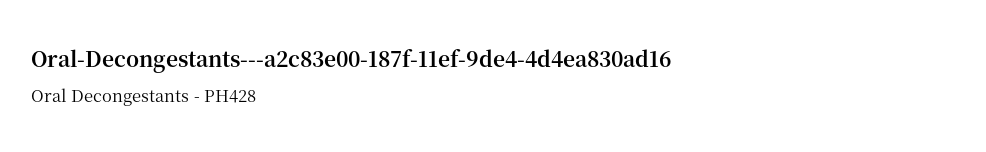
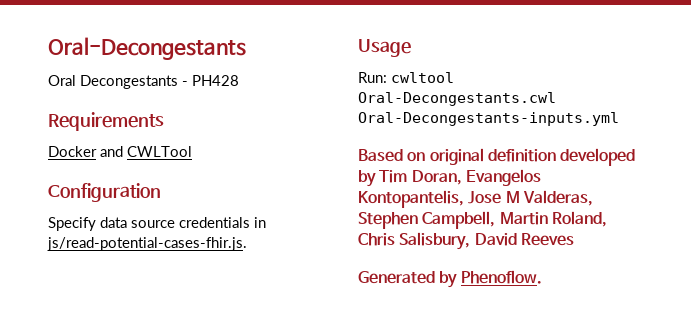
- Oral-Decongestants---a2c83e00-187f-11ef-9de4-4d4ea830ad16
+ Oral-Decongestants
+ Requirements
+ Docker and CWLTool
+ Configuration
+ Specify data source credentials in js/read-potential-cases-fhir.js.
+ Usage
+ Run: cwltool Oral-Decongestants.cwl Oral-Decongestants-inputs.yml
+ Based on original definition developed by Tim Doran, Evangelos Kontopantelis, Jose M Valderas, Stephen Campbell, Martin Roland, Chris Salisbury, David Reeves
+ Generated by Phenoflow.

